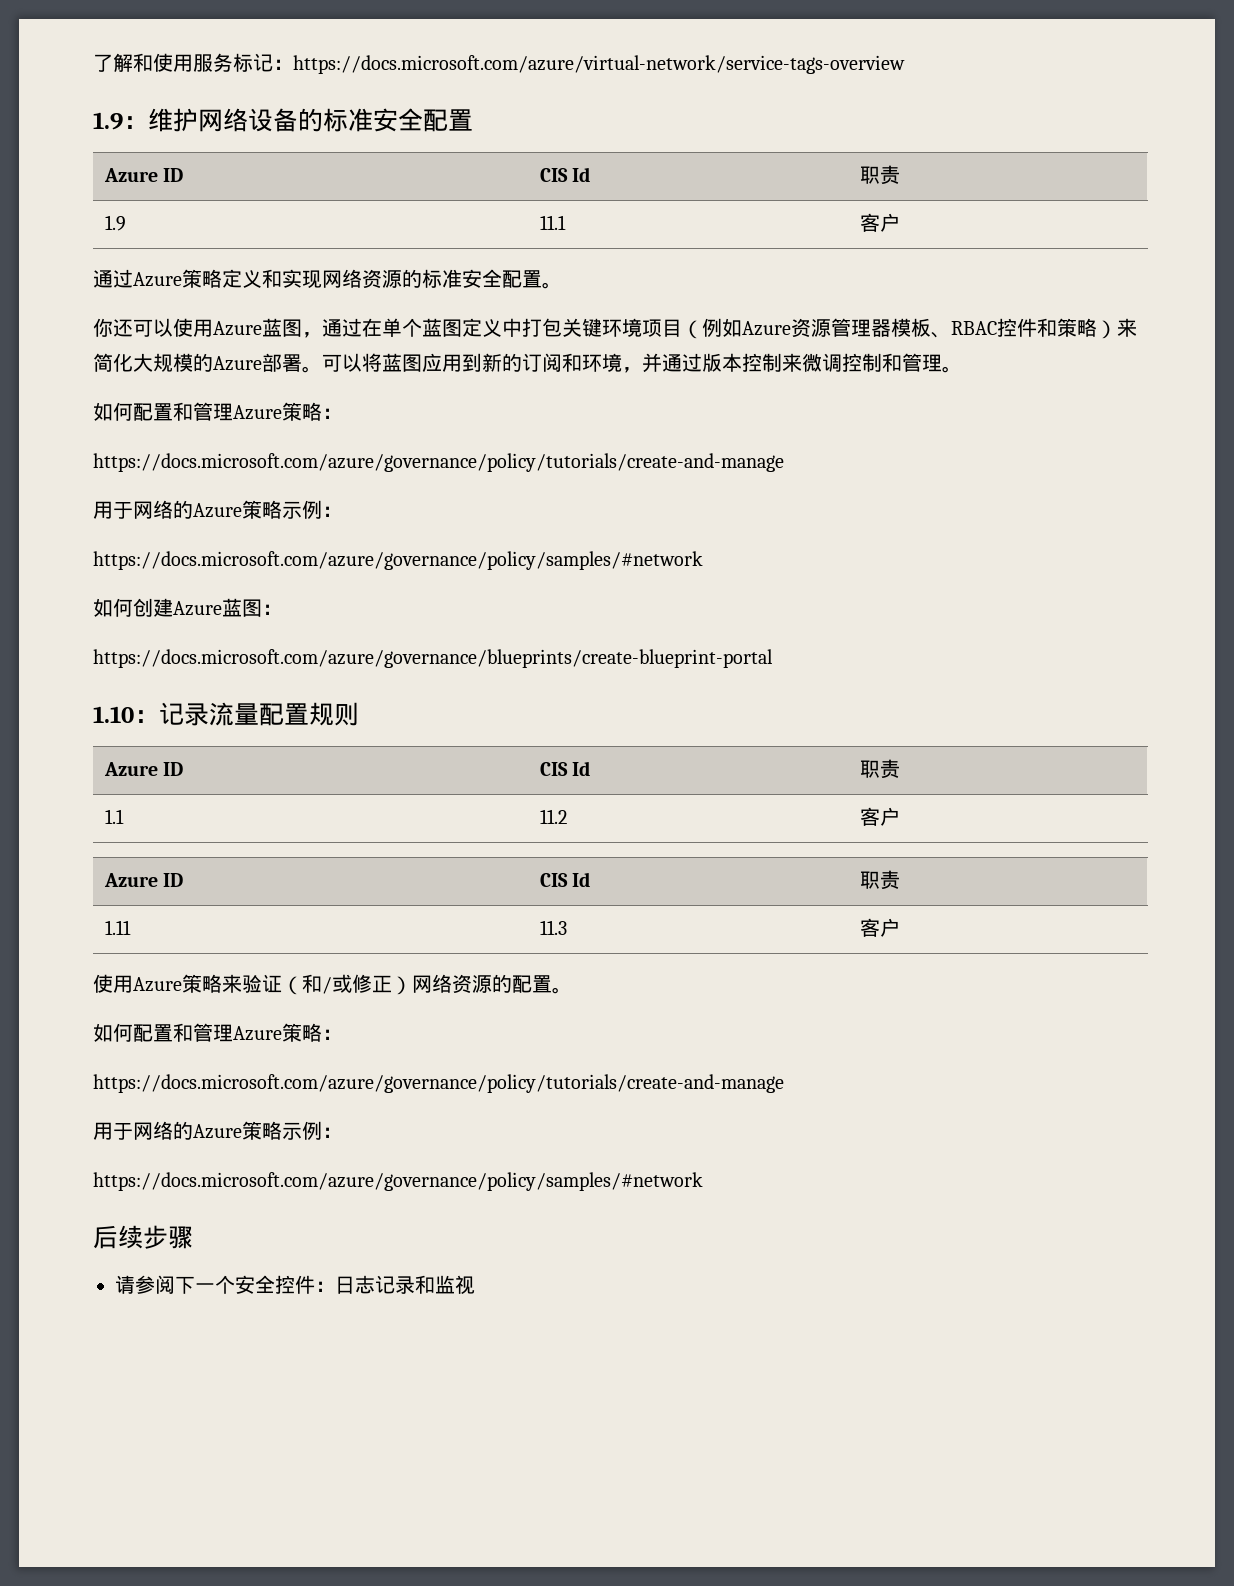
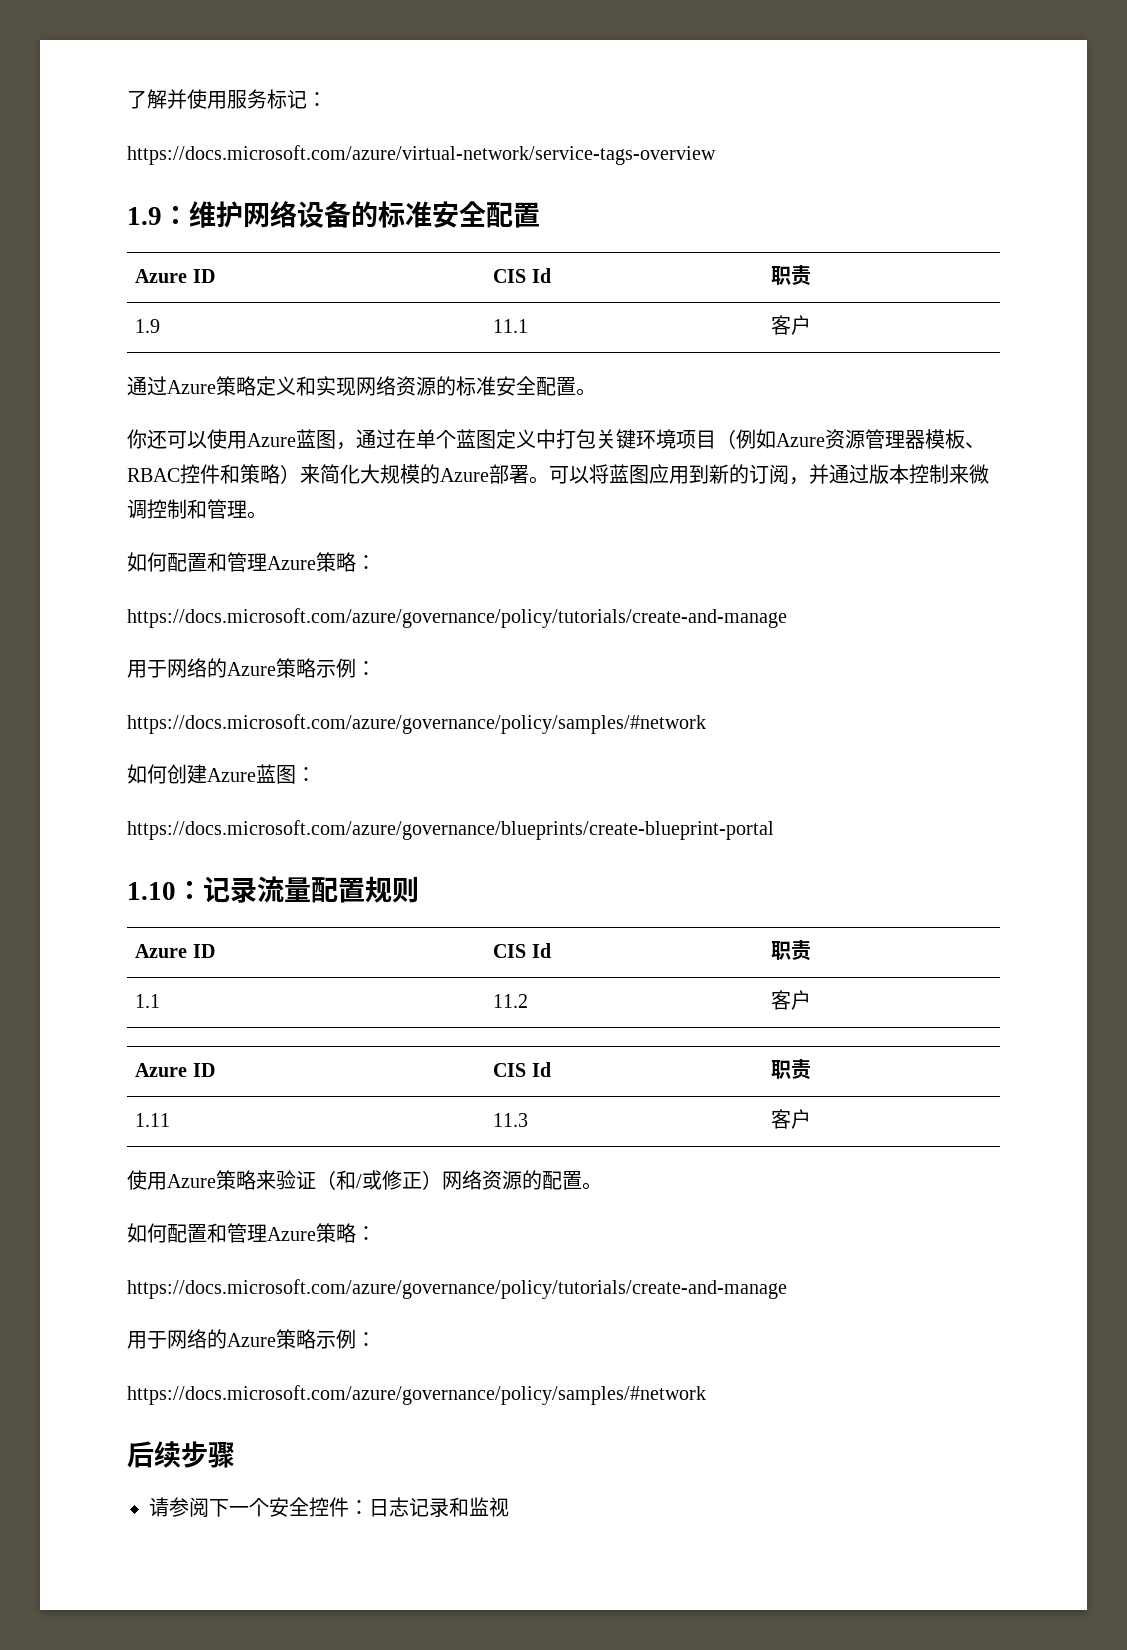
- 了解和使用服务标记：https://docs.microsoft.com/azure/virtual-network/service-tags-overview
+ 了解并使用服务标记：
+ https://docs.microsoft.com/azure/virtual-network/service-tags-overview
- 可以将蓝图应用到新的订阅和环境，并通过版本控制来微调控制和管理。
+ 可以将蓝图应用到新的订阅，并通过版本控制来微调控制和管理。

